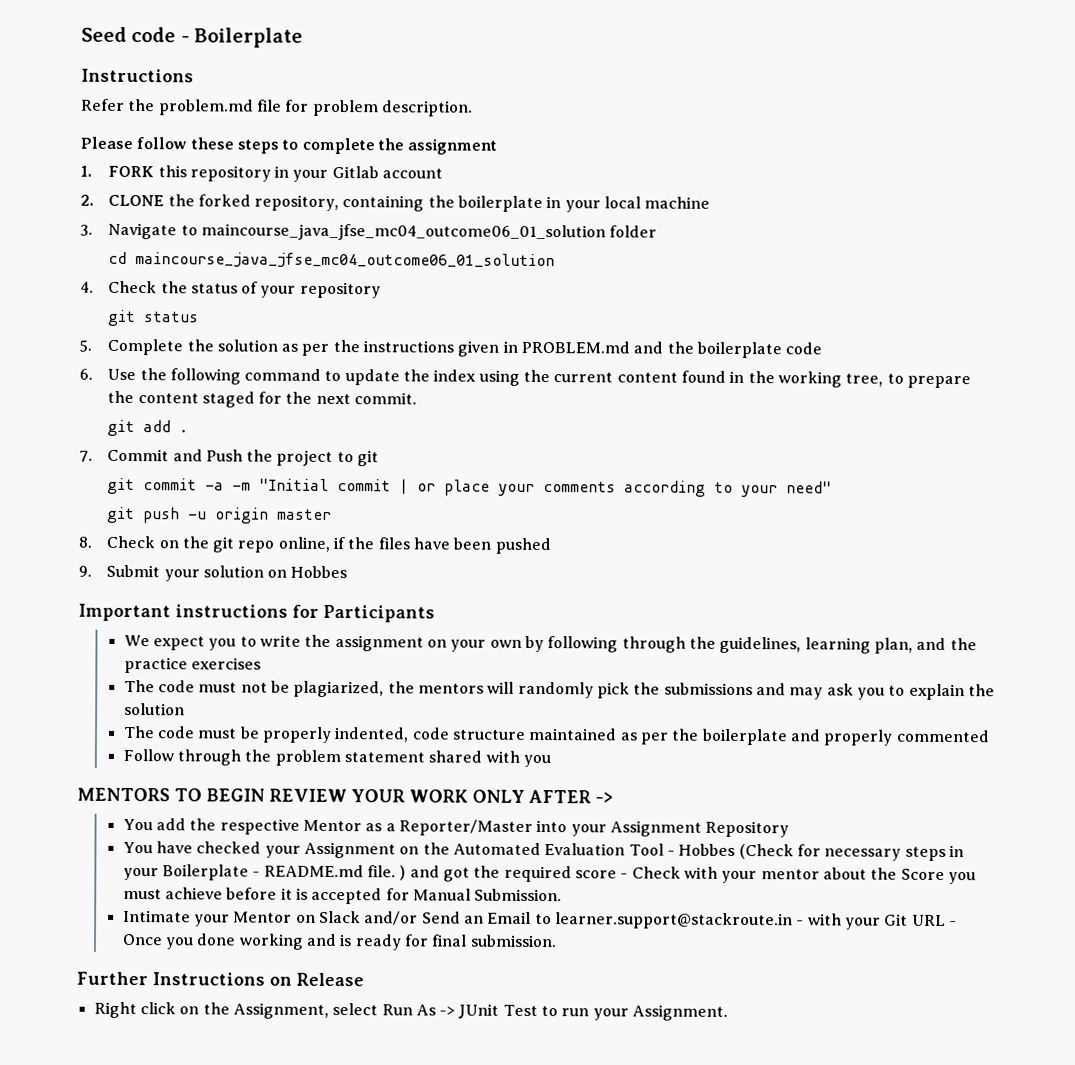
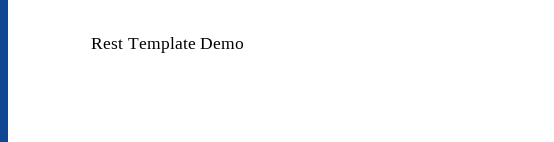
- Seed code - Boilerplate
- Instructions
- Refer the problem.md file for problem description.
- Please follow these steps to complete the assignment
- 1. FORK this repository in your Gitlab account
- 2. CLONE the forked repository, containing the boilerplate in your local machine
- 3. Navigate to maincourse_java_jfse_mc04_outcome06_01_solution folder
- cd maincourse_java_jfse_mc04_outcome06_01_solution
- 4. Check the status of your repository
- git status
- 5. Complete the solution as per the instructions given in PROBLEM.md and the boilerplate code
- 6. Use the following command to update the index using the current content found in the working tree, to prepare the content staged for the next commit.
- git add .
- 7. Commit and Push the project to git
- git commit -a -m "Initial commit | or place your comments according to your need"
- git push -u origin master
- 8. Check on the git repo online, if the files have been pushed
- 9. Submit your solution on Hobbes
- Important instructions for Participants
- We expect you to write the assignment on your own by following through the guidelines, learning plan, and the practice exercises
- The code must not be plagiarized, the mentors will randomly pick the submissions and may ask you to explain the solution
- The code must be properly indented, code structure maintained as per the boilerplate and properly commented
- Follow through the problem statement shared with you
- MENTORS TO BEGIN REVIEW YOUR WORK ONLY AFTER ->
- You add the respective Mentor as a Reporter/Master into your Assignment Repository
- You have checked your Assignment on the Automated Evaluation Tool - Hobbes (Check for necessary steps in your Boilerplate - README.md file. ) and got the required score - Check with your mentor about the Score you must achieve before it is accepted for Manual Submission.
- Intimate your Mentor on Slack and/or Send an Email to learner.support@stackroute.in - with your Git URL - Once you done working and is ready for final submission.
- Further Instructions on Release
- Right click on the Assignment, select Run As -> JUnit Test to run your Assignment.
+ Rest Template Demo

